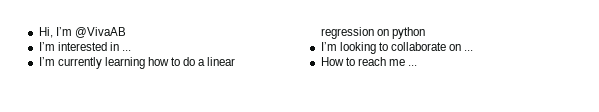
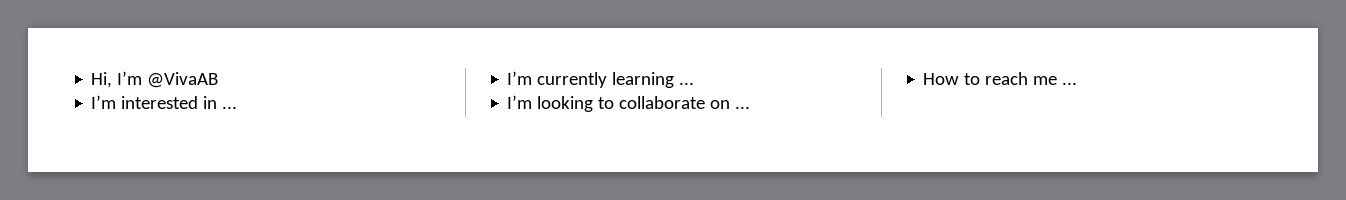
- I’m currently learning how to do a linear regression on python
+ I’m currently learning ...

